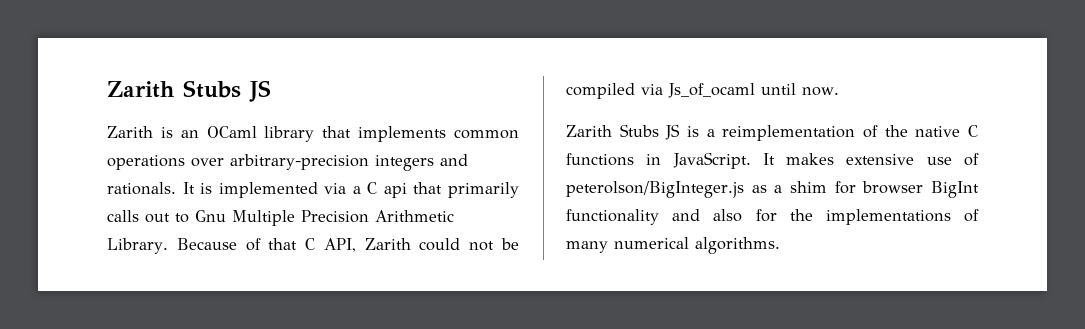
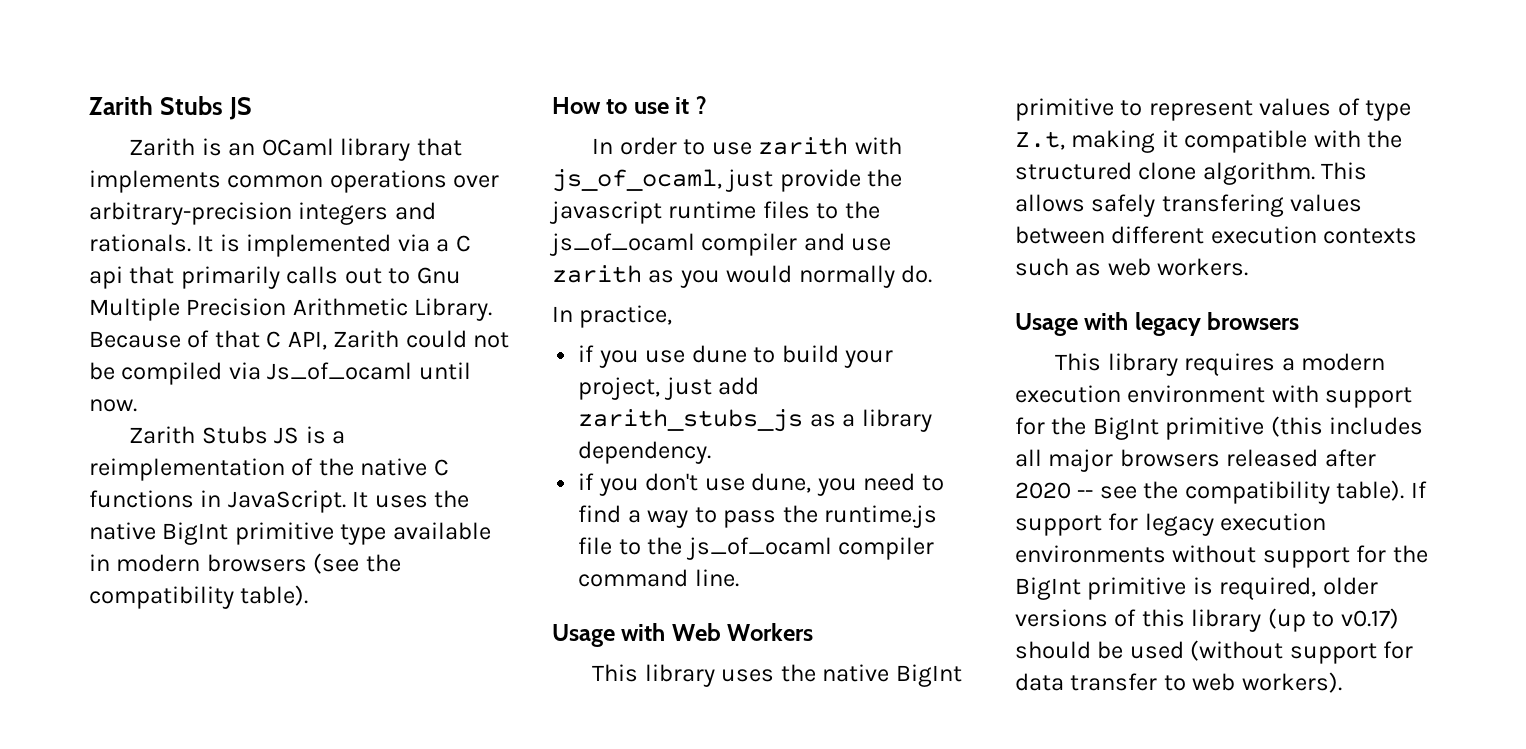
- It makes extensive use of peterolson/BigInteger.js as a shim for browser BigInt functionality and also for the implementations of many numerical algorithms.
+ It uses the native BigInt primitive type available in modern browsers (see the compatibility table).
+ How to use it ?
+ In order to use zarith with js_of_ocaml, just provide the javascript runtime files to the js_of_ocaml compiler and use zarith as you would normally do.
+ In practice,
+ if you use dune to build your project, just add zarith_stubs_js as a library dependency.
+ if you don't use dune, you need to find a way to pass the runtime.js file to the js_of_ocaml compiler command line.
+ Usage with Web Workers
+ This library uses the native BigInt primitive to represent values of type Z.t, making it compatible with the structured clone algorithm. This allows safely transfering values between different execution contexts such as web workers.
+ Usage with legacy browsers
+ This library requires a modern execution environment with support for the BigInt primitive (this includes all major browsers released after 2020 -- see the compatibility table). If support for legacy execution environments without support for the BigInt primitive is required, older versions of this library (up to v0.17) should be used (without support for data transfer to web workers).

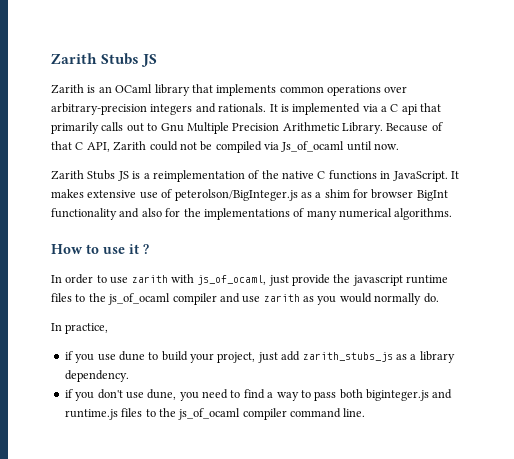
- It uses the native BigInt primitive type available in modern browsers (see the compatibility table).
+ It makes extensive use of peterolson/BigInteger.js as a shim for browser BigInt functionality and also for the implementations of many numerical algorithms.
- if you don't use dune, you need to find a way to pass the runtime.js file to the js_of_ocaml compiler command line.
+ if you don't use dune, you need to find a way to pass both biginteger.js and runtime.js files to the js_of_ocaml compiler command line.
- Usage with Web Workers
- This library uses the native BigInt primitive to represent values of type Z.t, making it compatible with the structured clone algorithm. This allows safely transfering values between different execution contexts such as web workers.
- Usage with legacy browsers
- This library requires a modern execution environment with support for the BigInt primitive (this includes all major browsers released after 2020 -- see the compatibility table). If support for legacy execution environments without support for the BigInt primitive is required, older versions of this library (up to v0.17) should be used (without support for data transfer to web workers).

